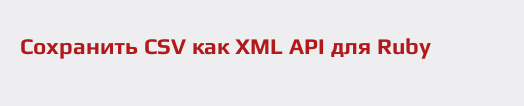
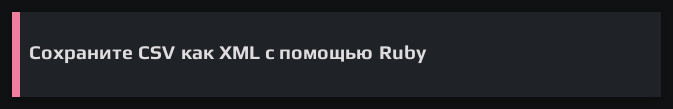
- Сохранить CSV как XML API для Ruby
+ Сохраните CSV как XML с помощью Ruby

